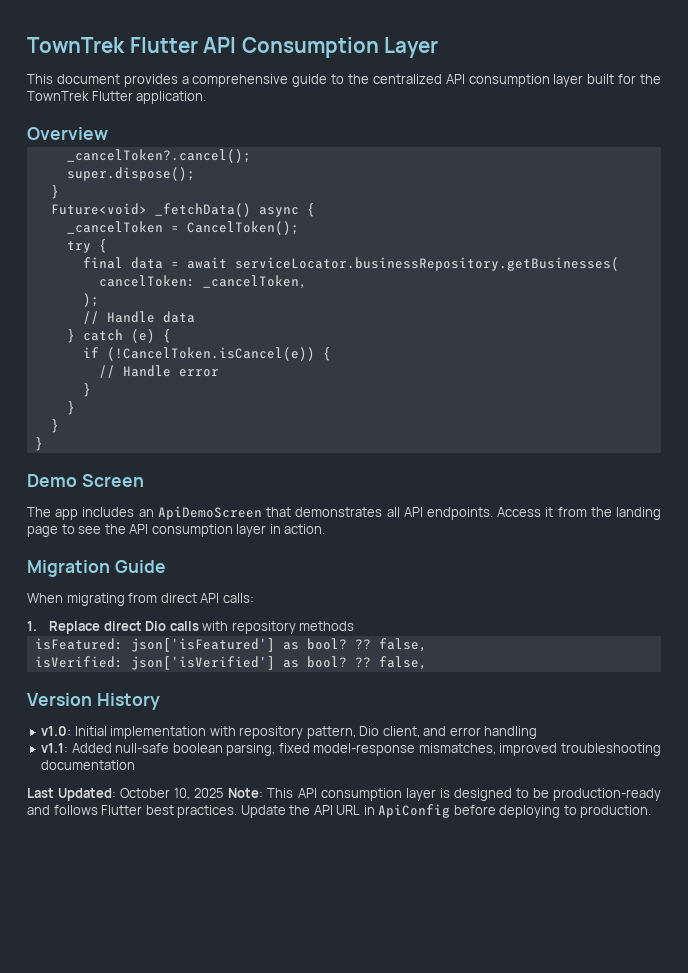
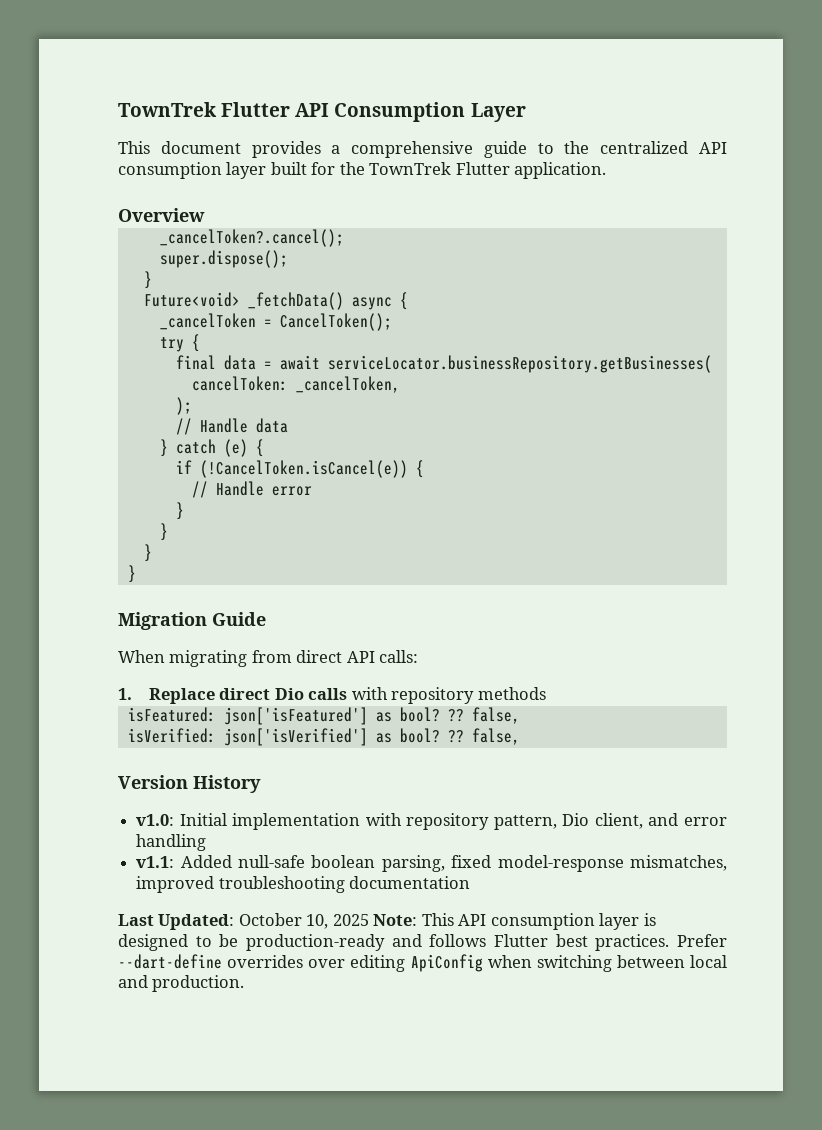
- Demo Screen
- The app includes an ApiDemoScreen that demonstrates all API endpoints. Access it from the landing page to see the API consumption layer in action.
- Update the API URL in ApiConfig before deploying to production.
+ Prefer --dart-define overrides over editing ApiConfig when switching between local and production.

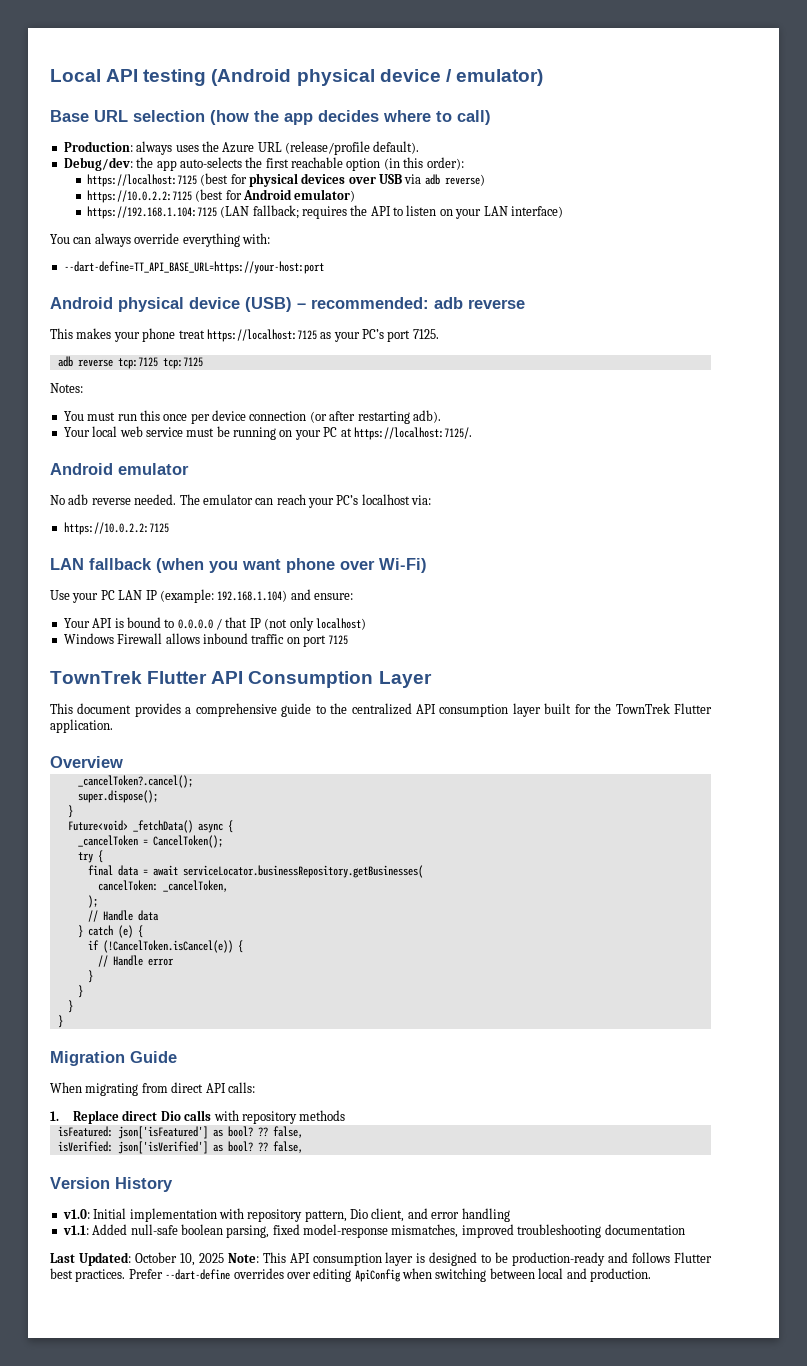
+ Local API testing (Android physical device / emulator)
+ Base URL selection (how the app decides where to call)
+ Production: always uses the Azure URL (release/profile default).
+ Debug/dev: the app auto-selects the first reachable option (in this order):
+ https://localhost:7125 (best for physical devices over USB via adb reverse)
+ https://10.0.2.2:7125 (best for Android emulator)
+ https://192.168.1.104:7125 (LAN fallback; requires the API to listen on your LAN interface)
+ You can always override everything with:
+ --dart-define=TT_API_BASE_URL=https://your-host:port
+ Android physical device (USB) – recommended: adb reverse
+ This makes your phone treat https://localhost:7125 as your PC’s port 7125.
+ adb reverse tcp:7125 tcp:7125
+ Notes:
+ You must run this once per device connection (or after restarting adb).
+ Your local web service must be running on your PC at https://localhost:7125/.
+ Android emulator
+ No adb reverse needed. The emulator can reach your PC’s localhost via:
+ https://10.0.2.2:7125
+ LAN fallback (when you want phone over Wi‑Fi)
+ Use your PC LAN IP (example: 192.168.1.104) and ensure:
+ Your API is bound to 0.0.0.0 / that IP (not only localhost)
+ Windows Firewall allows inbound traffic on port 7125

